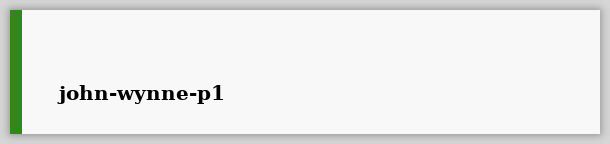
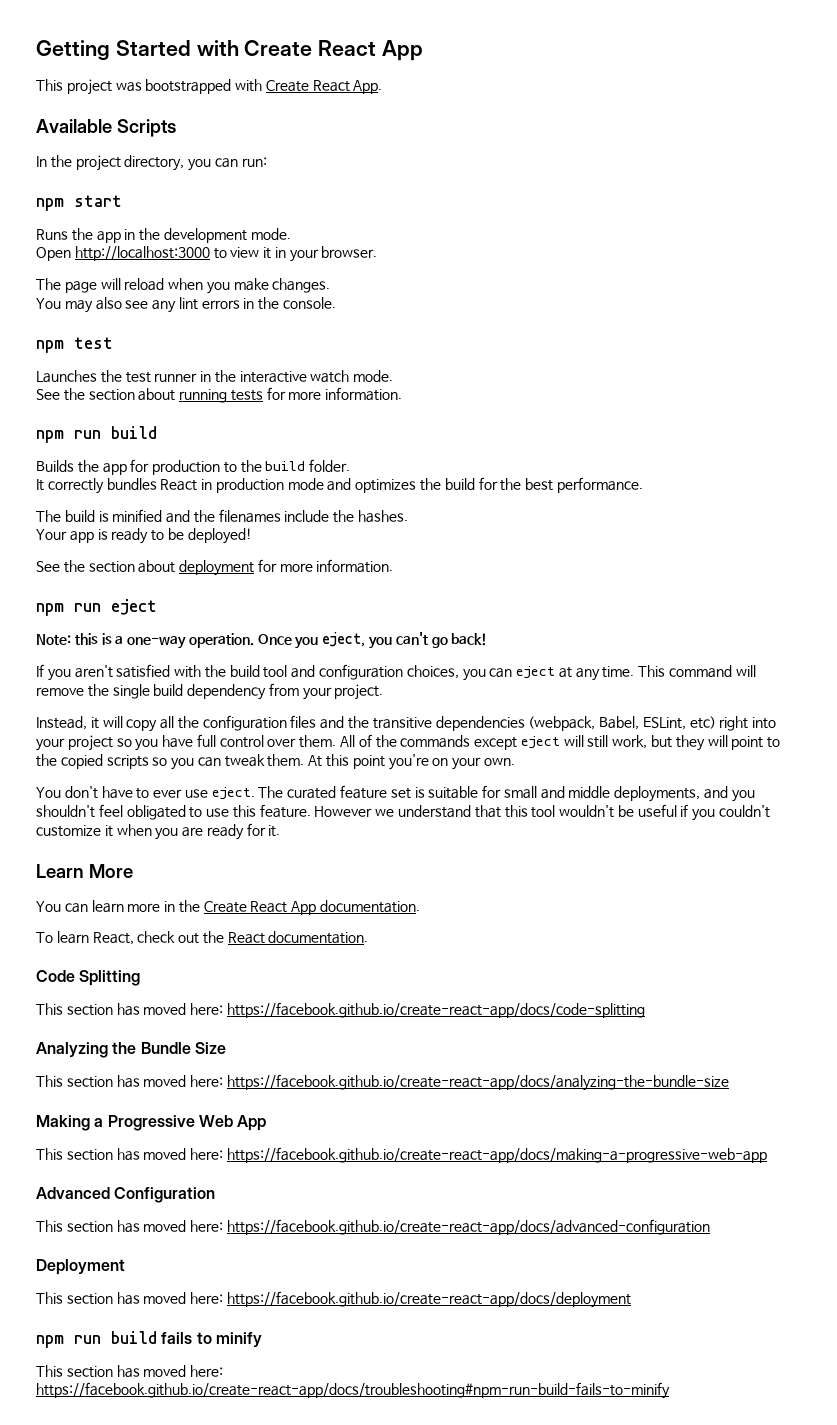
- john-wynne-p1
+ Getting Started with Create React App
+ This project was bootstrapped with Create React App.
+ Available Scripts
+ In the project directory, you can run:
+ npm start
+ Runs the app in the development mode.
+ Open http://localhost:3000 to view it in your browser.
+ The page will reload when you make changes.
+ You may also see any lint errors in the console.
+ npm test
+ Launches the test runner in the interactive watch mode.
+ See the section about running tests for more information.
+ npm run build
+ Builds the app for production to the build folder.
+ It correctly bundles React in production mode and optimizes the build for the best performance.
+ The build is minified and the filenames include the hashes.
+ Your app is ready to be deployed!
+ See the section about deployment for more information.
+ npm run eject
+ Note: this is a one-way operation. Once you eject, you can't go back!
+ If you aren't satisfied with the build tool and configuration choices, you can eject at any time. This command will remove the single build dependency from your project.
+ Instead, it will copy all the configuration files and the transitive dependencies (webpack, Babel, ESLint, etc) right into your project so you have full control over them. All of the commands except eject will still work, but they will point to the copied scripts so you can tweak them. At this point you're on your own.
+ You don't have to ever use eject. The curated feature set is suitable for small and middle deployments, and you shouldn't feel obligated to use this feature. However we understand that this tool wouldn't be useful if you couldn't customize it when you are ready for it.
+ Learn More
+ You can learn more in the Create React App documentation.
+ To learn React, check out the React documentation.
+ Code Splitting
+ This section has moved here: https://facebook.github.io/create-react-app/docs/code-splitting
+ Analyzing the Bundle Size
+ This section has moved here: https://facebook.github.io/create-react-app/docs/analyzing-the-bundle-size
+ Making a Progressive Web App
+ This section has moved here: https://facebook.github.io/create-react-app/docs/making-a-progressive-web-app
+ Advanced Configuration
+ This section has moved here: https://facebook.github.io/create-react-app/docs/advanced-configuration
+ Deployment
+ This section has moved here: https://facebook.github.io/create-react-app/docs/deployment
+ npm run build fails to minify
+ This section has moved here: https://facebook.github.io/create-react-app/docs/troubleshooting#npm-run-build-fails-to-minify

